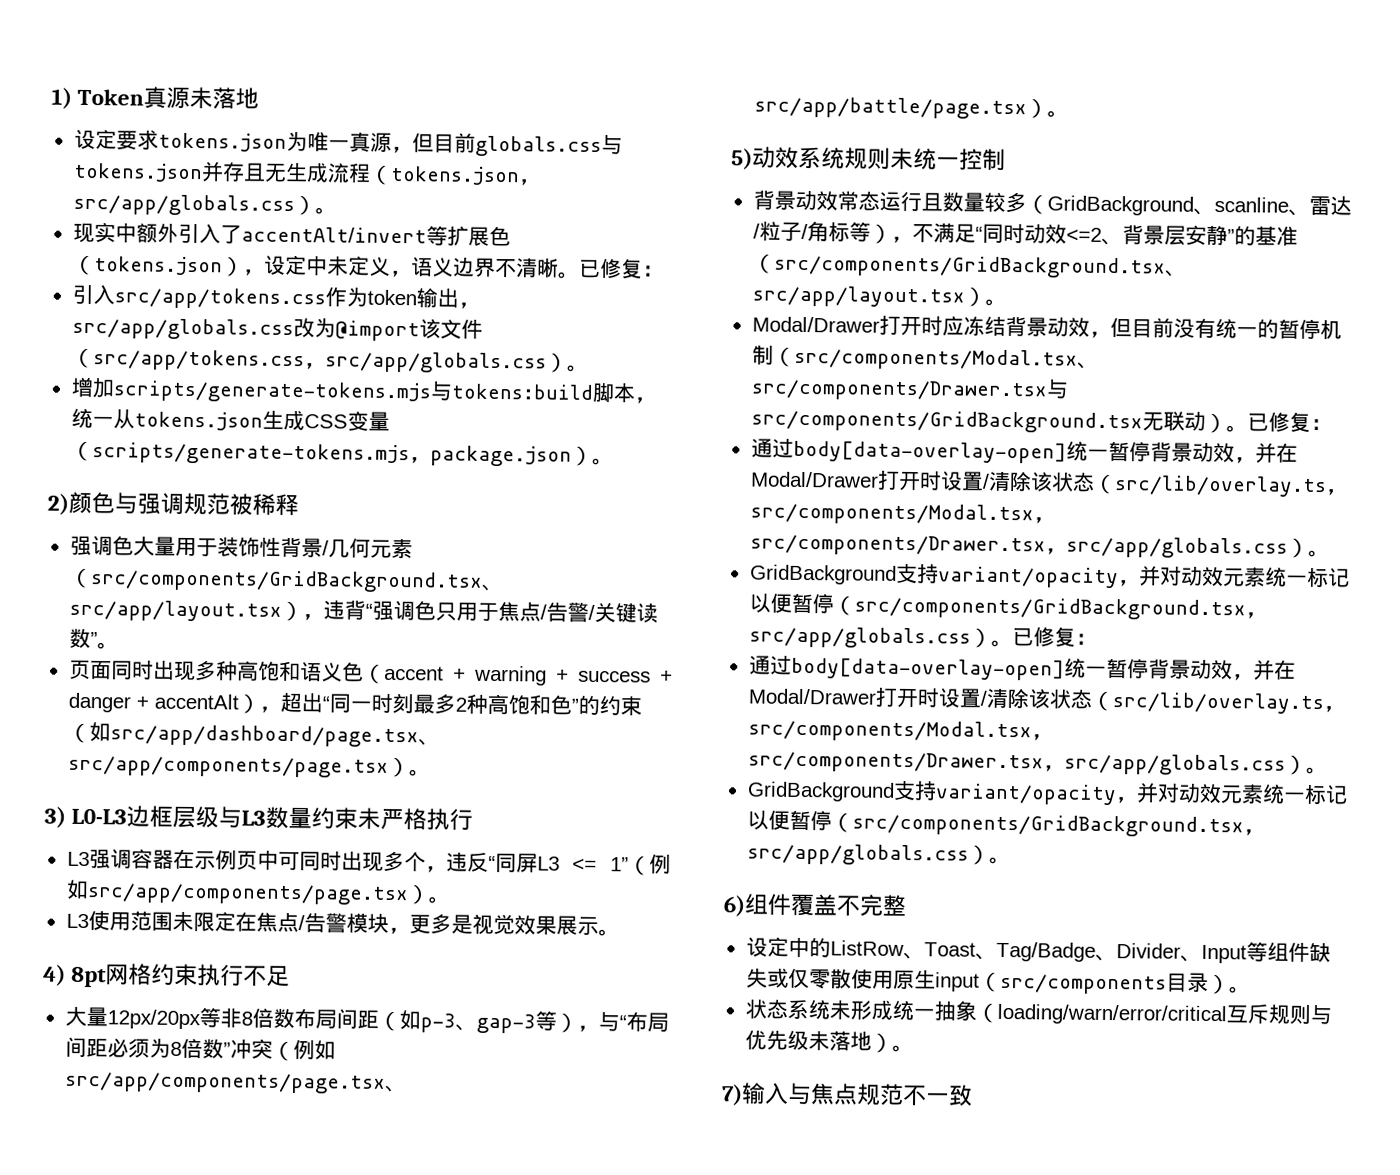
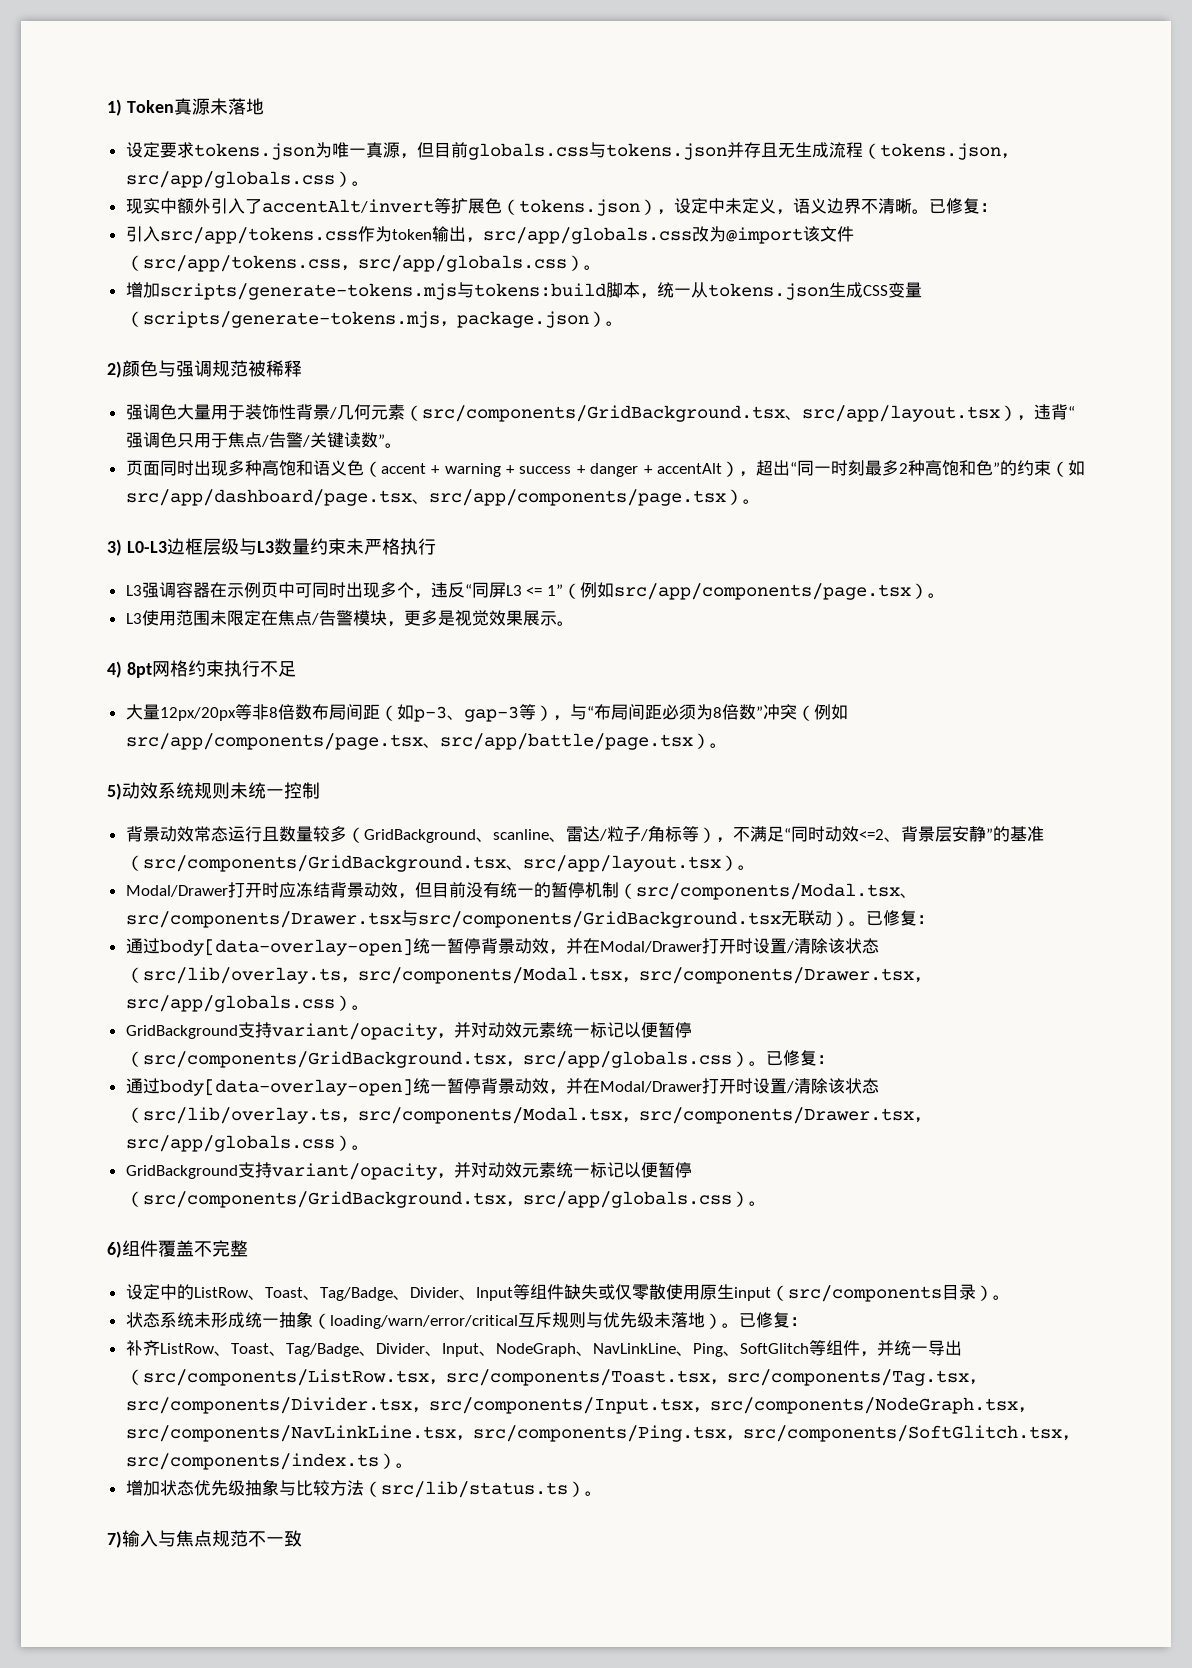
- 状态系统未形成统一抽象（loading/warn/error/critical互斥规则与优先级未落地）。
+ 状态系统未形成统一抽象（loading/warn/error/critical互斥规则与优先级未落地）。已修复：
+ 补齐ListRow、Toast、Tag/Badge、Divider、Input、NodeGraph、NavLinkLine、Ping、SoftGlitch等组件，并统一导出（src/components/ListRow.tsx，src/components/Toast.tsx，src/components/Tag.tsx，src/components/Divider.tsx，src/components/Input.tsx，src/components/NodeGraph.tsx，src/components/NavLinkLine.tsx，src/components/Ping.tsx，src/components/SoftGlitch.tsx，src/components/index.ts）。
+ 增加状态优先级抽象与比较方法（src/lib/status.ts）。

